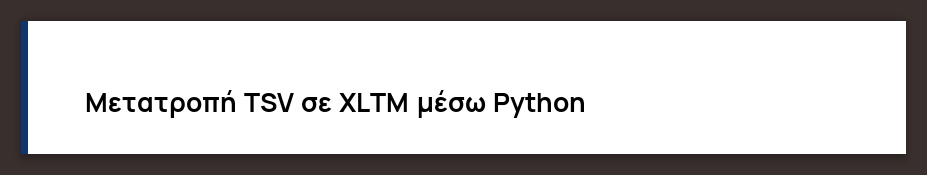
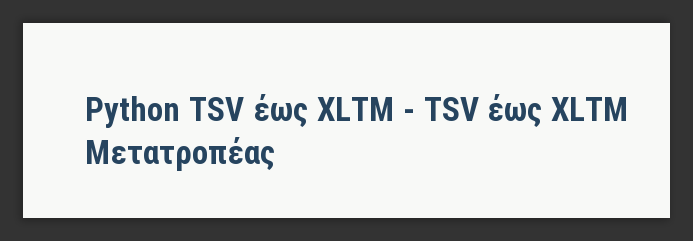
- Μετατροπή TSV σε XLTM μέσω Python
+ Python TSV έως XLTM - TSV έως XLTM Μετατροπέας

